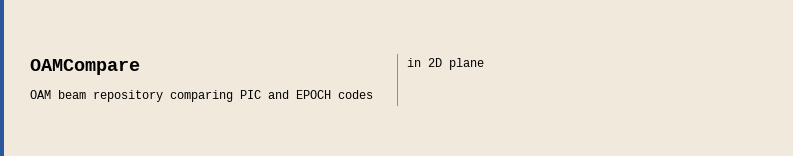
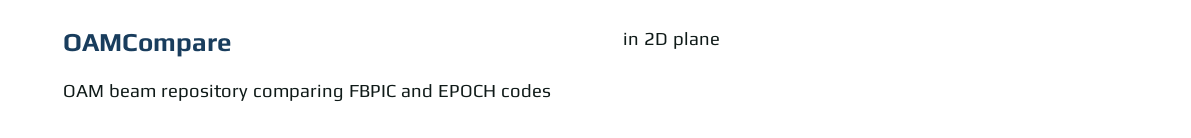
- OAM beam repository comparing PIC and EPOCH codes in 2D plane
+ OAM beam repository comparing FBPIC and EPOCH codes in 2D plane

